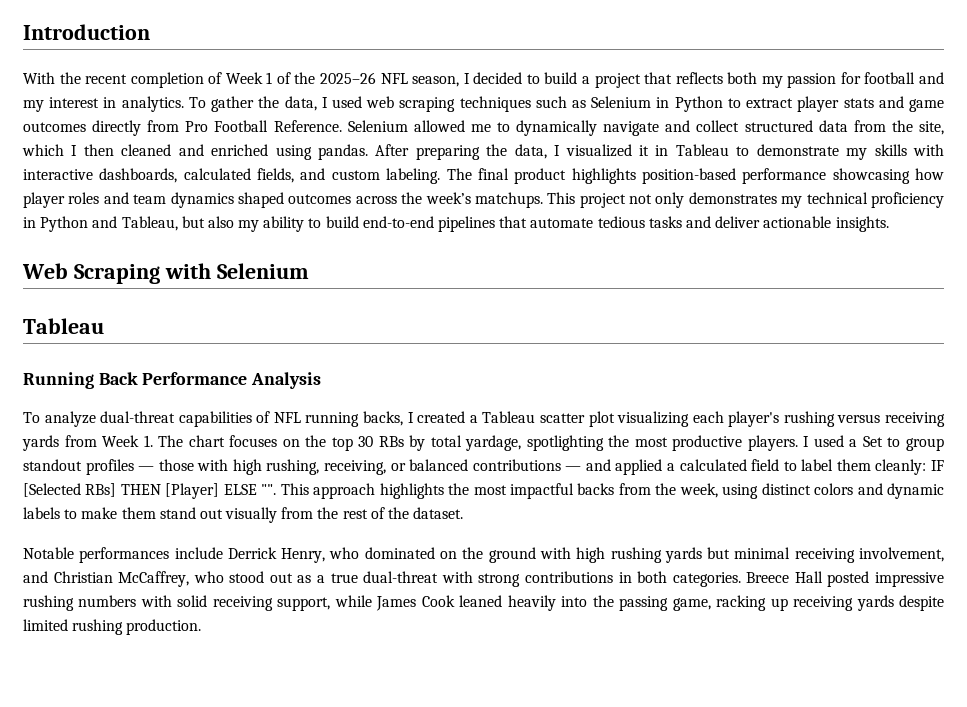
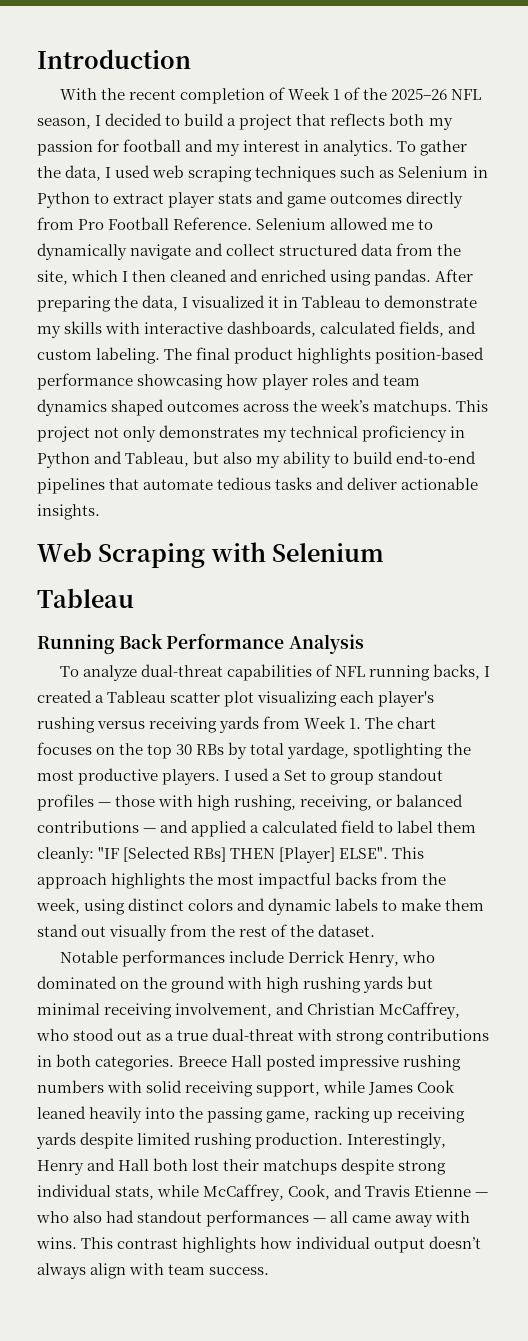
- I used a Set to group standout profiles — those with high rushing, receiving, or balanced contributions — and applied a calculated field to label them cleanly: IF [Selected RBs] THEN [Player] ELSE "".
+ I used a Set to group standout profiles — those with high rushing, receiving, or balanced contributions — and applied a calculated field to label them cleanly: "IF [Selected RBs] THEN [Player] ELSE".
+ Interestingly, Henry and Hall both lost their matchups despite strong individual stats, while McCaffrey, Cook, and Travis Etienne — who also had standout performances — all came away with wins. This contrast highlights how individual output doesn’t always align with team success.

